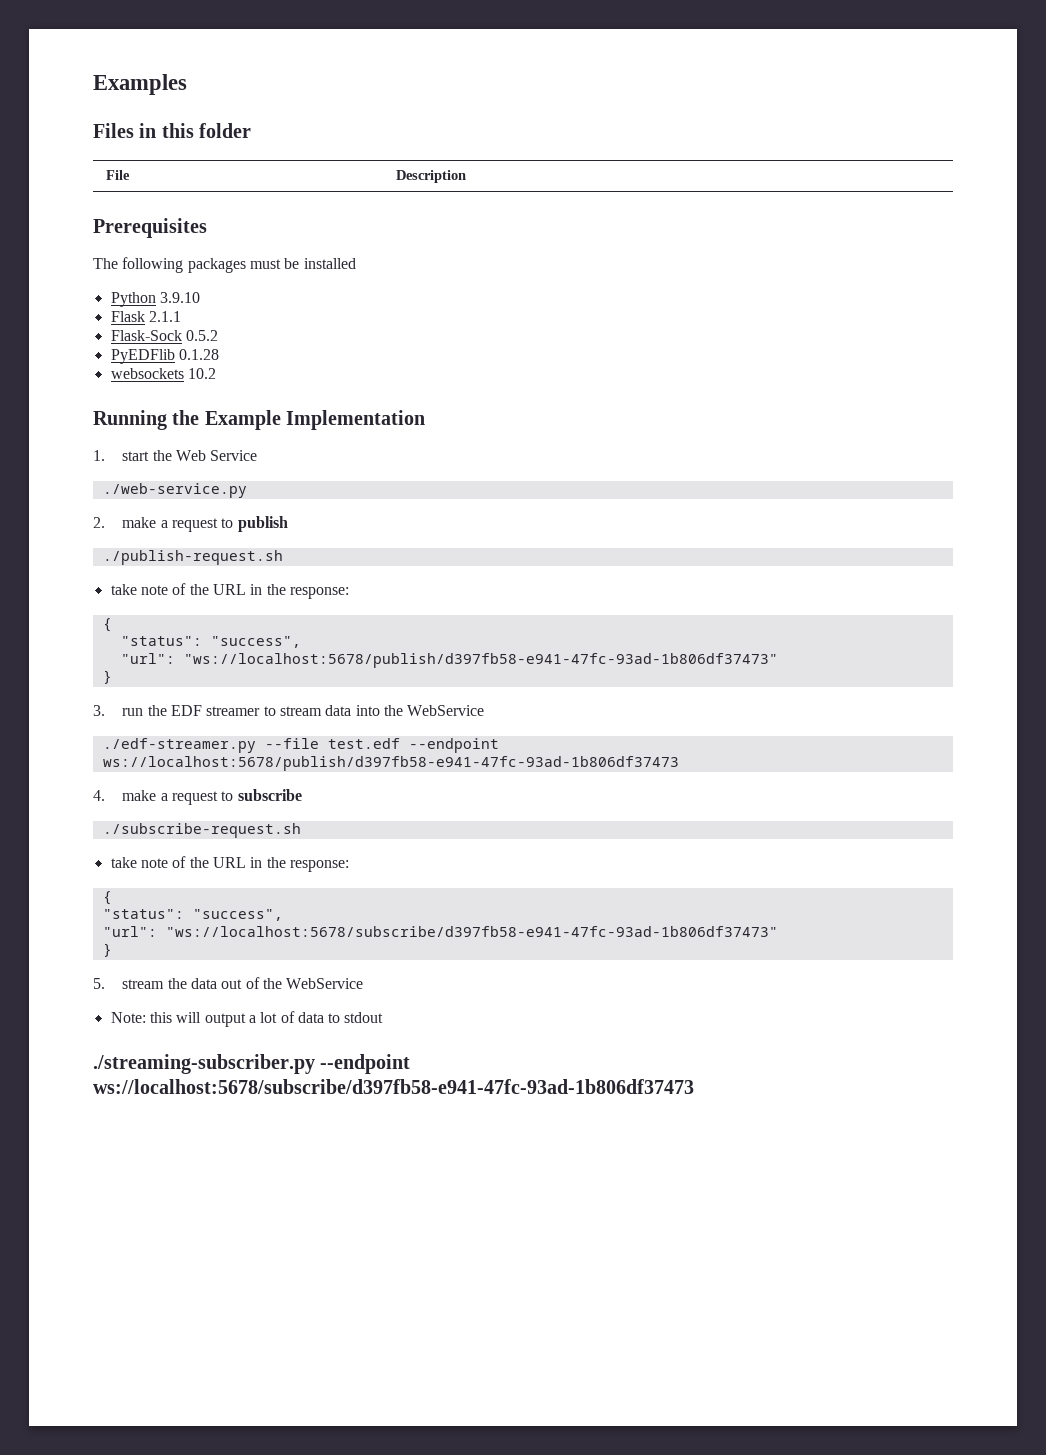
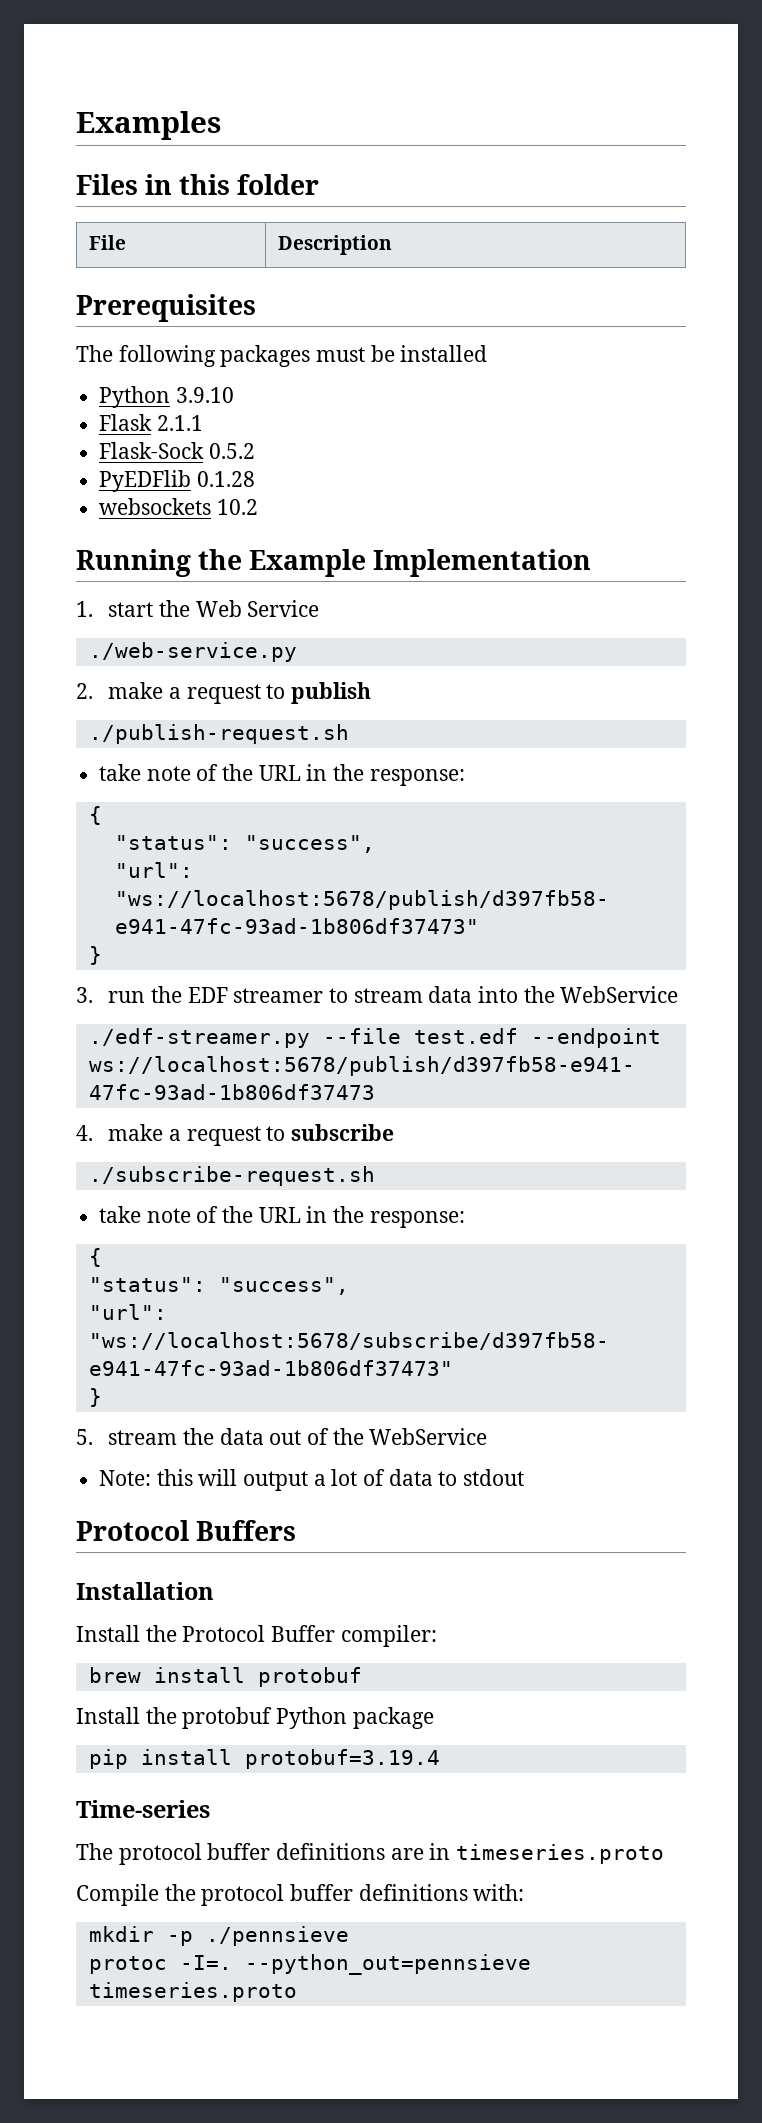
- ./streaming-subscriber.py --endpoint ws://localhost:5678/subscribe/d397fb58-e941-47fc-93ad-1b806df37473
+ Protocol Buffers
+ Installation
+ Install the Protocol Buffer compiler:
+ brew install protobuf
+ Install the protobuf Python package
+ pip install protobuf=3.19.4
+ Time-series
+ The protocol buffer definitions are in timeseries.proto
+ Compile the protocol buffer definitions with:
+ mkdir -p ./pennsieve
+ protoc -I=. --python_out=pennsieve timeseries.proto

